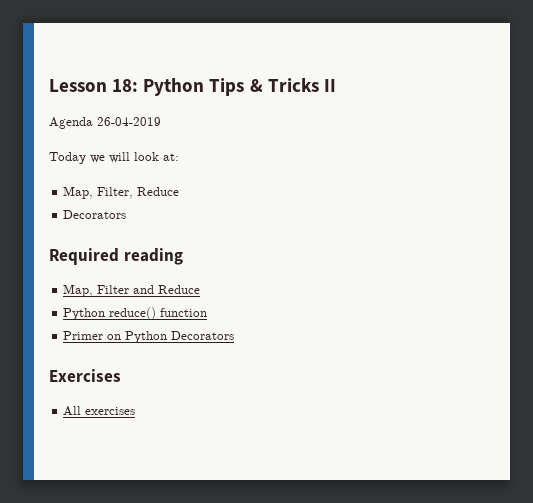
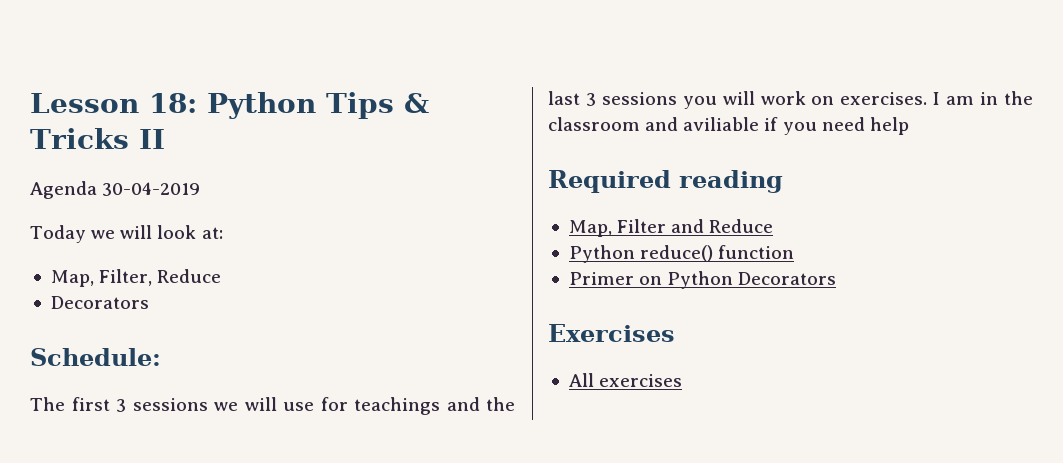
- Agenda 26-04-2019
+ Agenda 30-04-2019
+ Schedule:
+ The first 3 sessions we will use for teachings and the last 3 sessions you will work on exercises. I am in the classroom and aviliable if you need help

